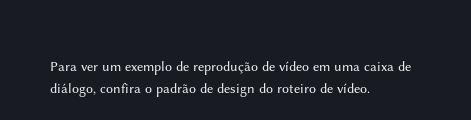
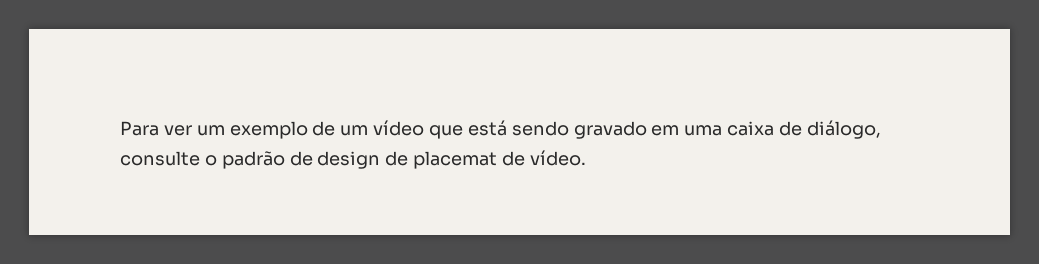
- Para ver um exemplo de reprodução de vídeo em uma caixa de diálogo, confira o padrão de design do roteiro de vídeo.
+ Para ver um exemplo de um vídeo que está sendo gravado em uma caixa de diálogo, consulte o padrão de design de placemat de vídeo.

